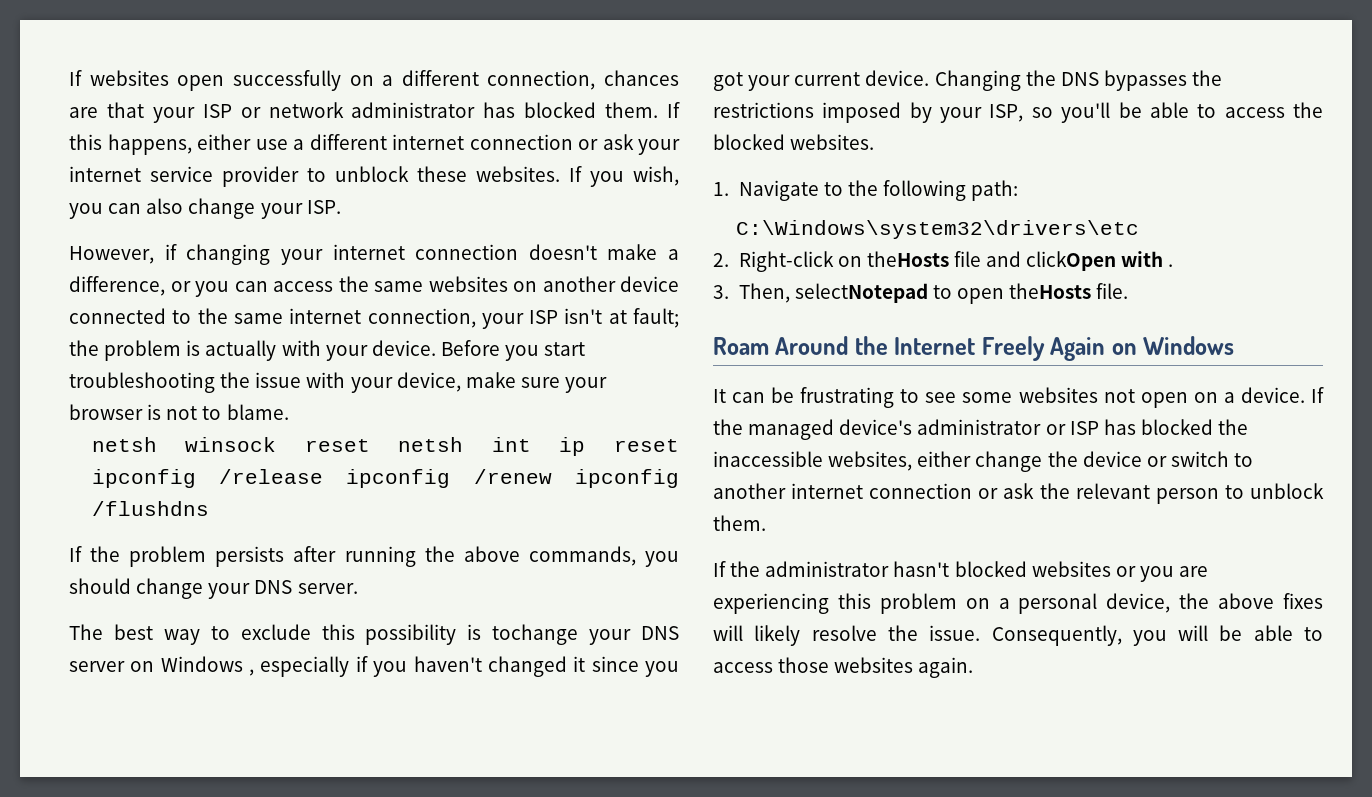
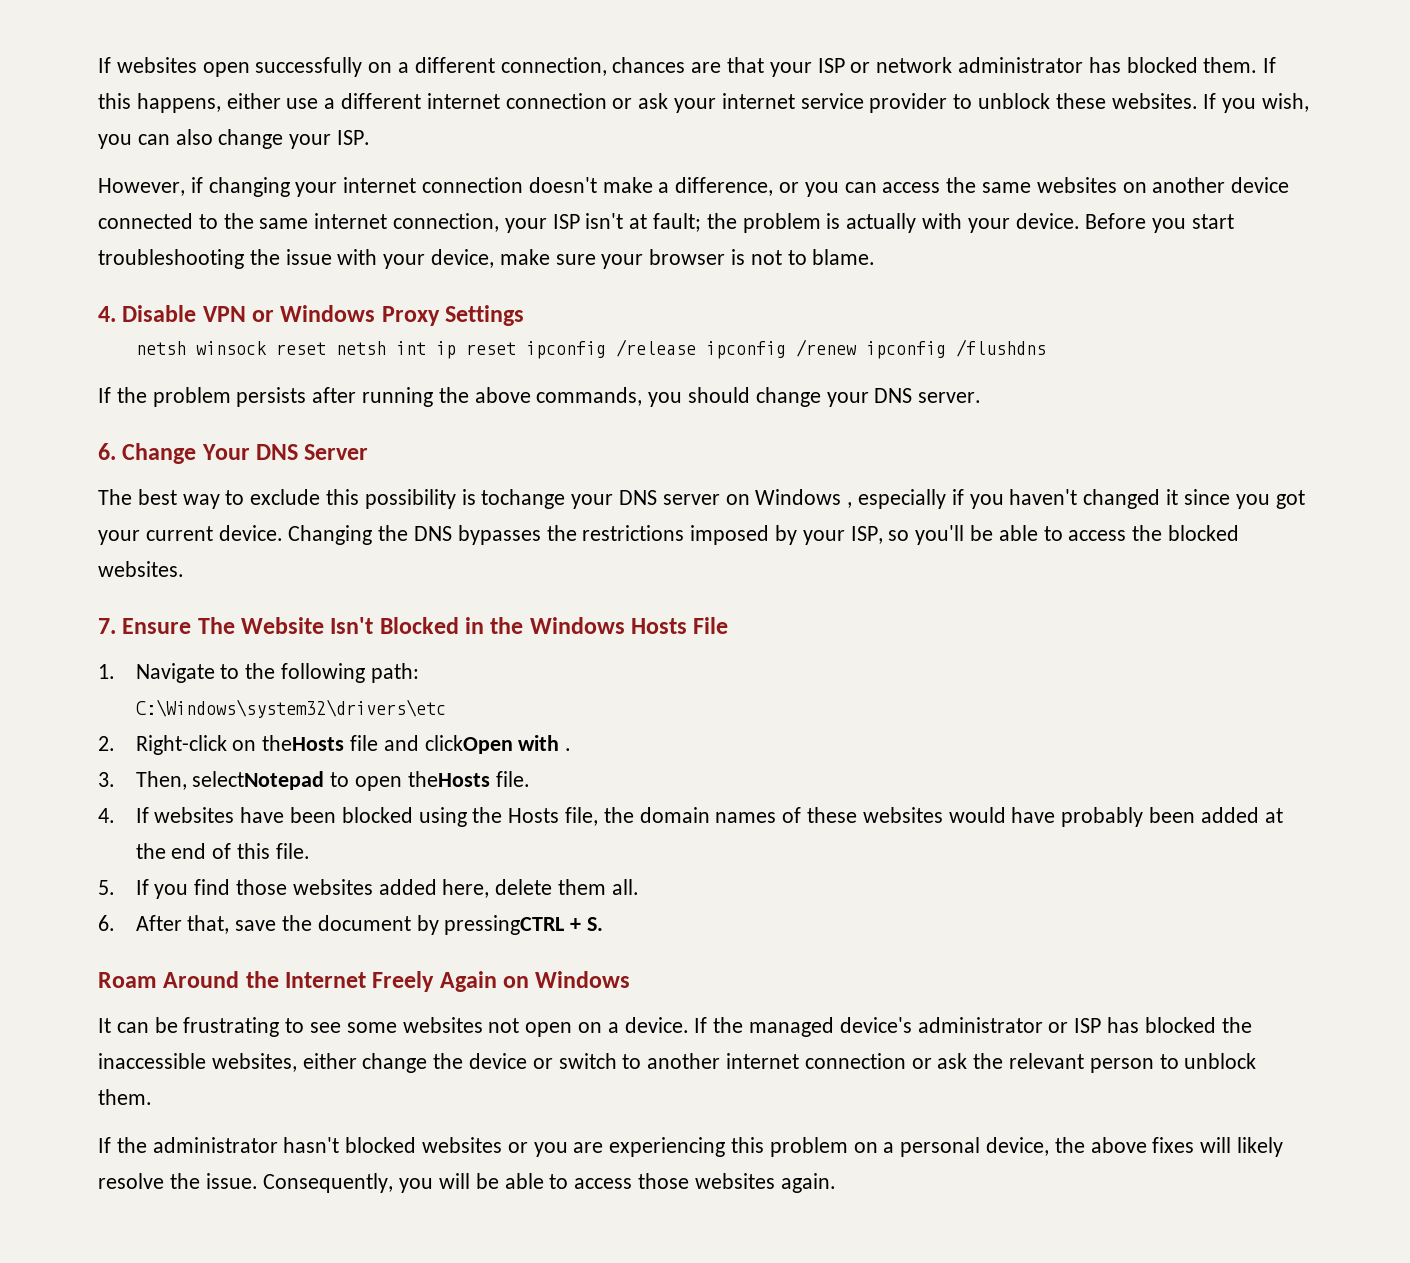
+ 4. Disable VPN or Windows Proxy Settings
+ 6. Change Your DNS Server
+ 7. Ensure The Website Isn't Blocked in the Windows Hosts File
+ 4. If websites have been blocked using the Hosts file, the domain names of these websites would have probably been added at the end of this file.
+ 5. If you find those websites added here, delete them all.
+ 6. After that, save the document by pressingCTRL + S.

